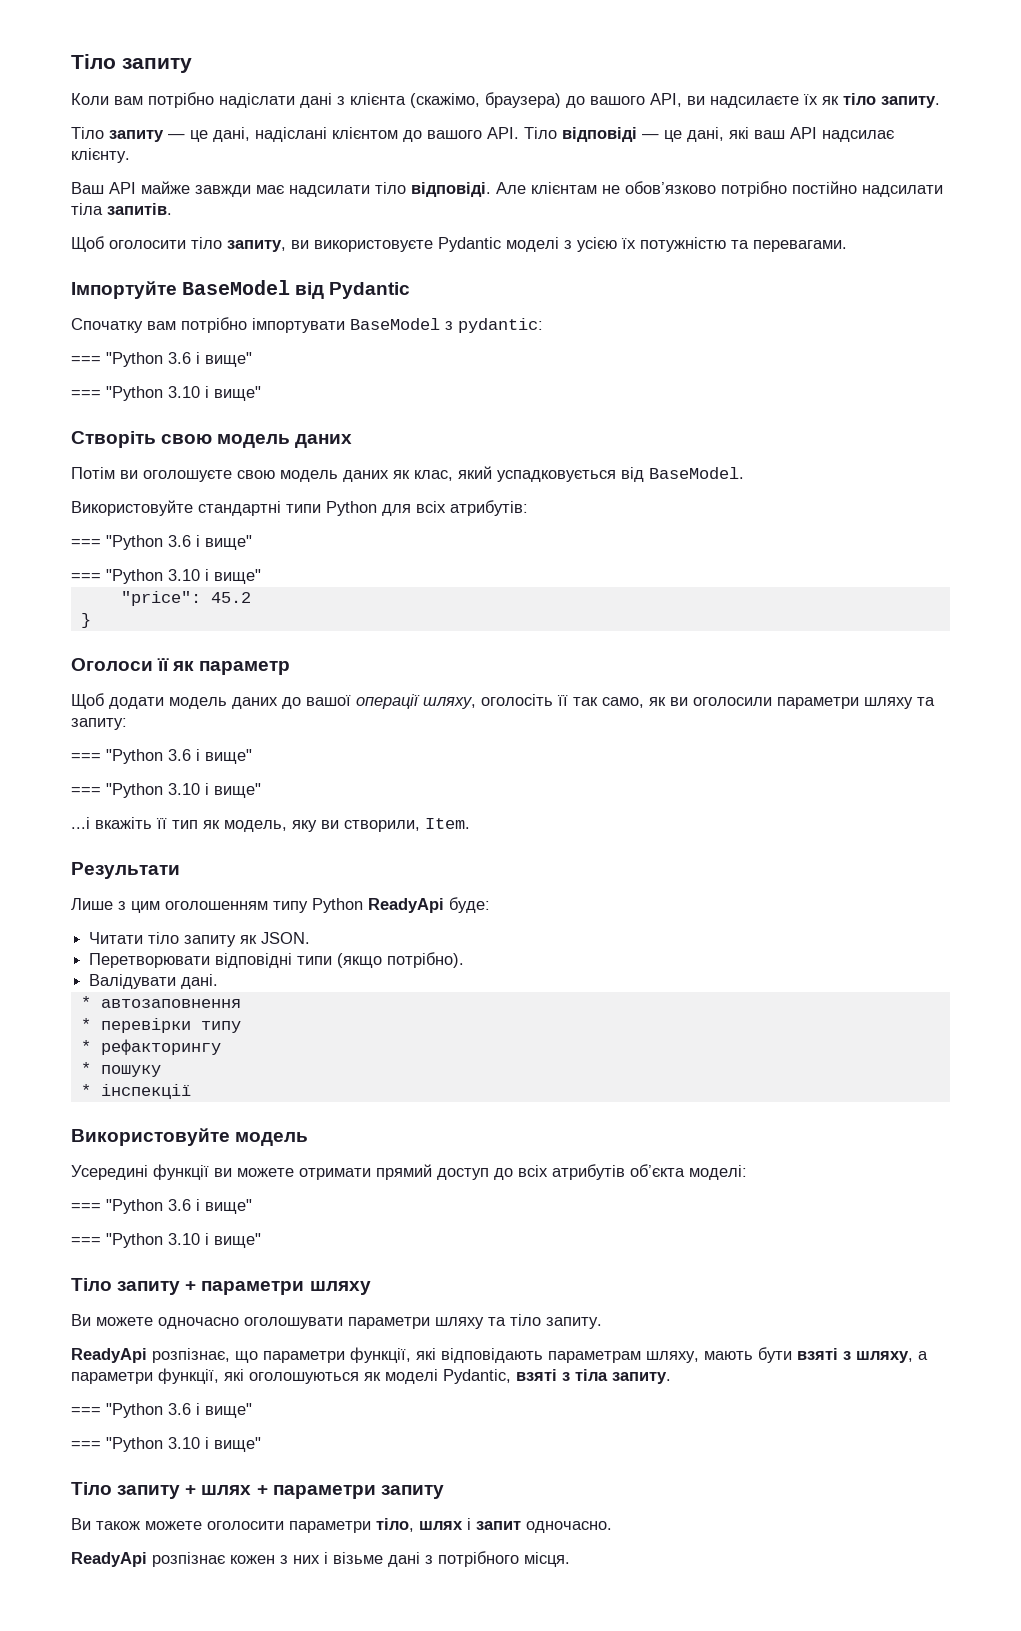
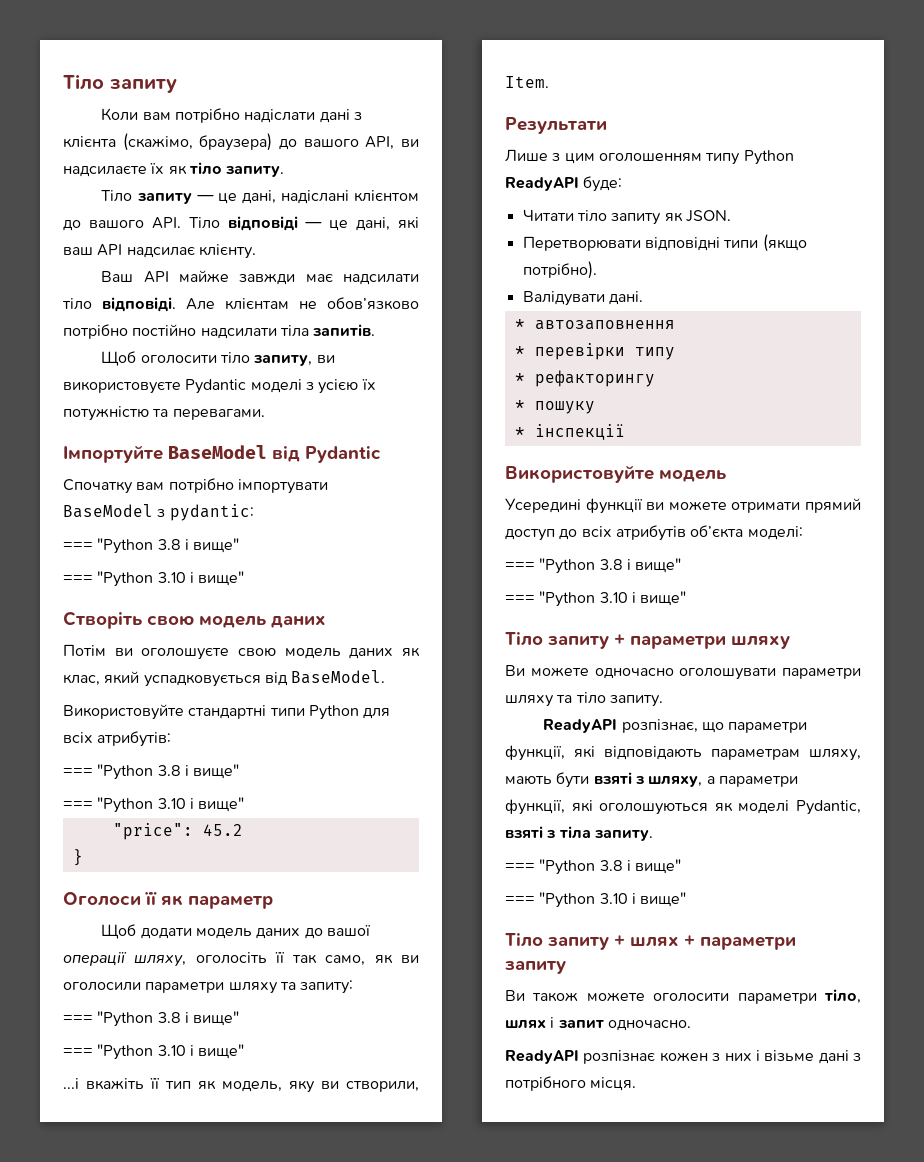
  Спочатку вам потрібно імпортувати BaseModel з pydantic:
- === "Python 3.6 і вище"
+ === "Python 3.8 і вище"
  Використовуйте стандартні типи Python для всіх атрибутів:
- === "Python 3.6 і вище"
+ === "Python 3.8 і вище"
  Щоб додати модель даних до вашої операції шляху, оголосіть її так само, як ви оголосили параметри шляху та запиту:
- === "Python 3.6 і вище"
+ === "Python 3.8 і вище"
- Лише з цим оголошенням типу Python ReadyApi буде:
+ Лише з цим оголошенням типу Python ReadyAPI буде:
  Усередині функції ви можете отримати прямий доступ до всіх атрибутів об’єкта моделі:
- === "Python 3.6 і вище"
+ === "Python 3.8 і вище"
- ReadyApi розпізнає, що параметри функції, які відповідають параметрам шляху, мають бути взяті з шляху, а параметри функції, які оголошуються як моделі Pydantic, взяті з тіла запиту.
- === "Python 3.6 і вище"
+ ReadyAPI розпізнає, що параметри функції, які відповідають параметрам шляху, мають бути взяті з шляху, а параметри функції, які оголошуються як моделі Pydantic, взяті з тіла запиту.
+ === "Python 3.8 і вище"
- ReadyApi розпізнає кожен з них і візьме дані з потрібного місця.
+ ReadyAPI розпізнає кожен з них і візьме дані з потрібного місця.

